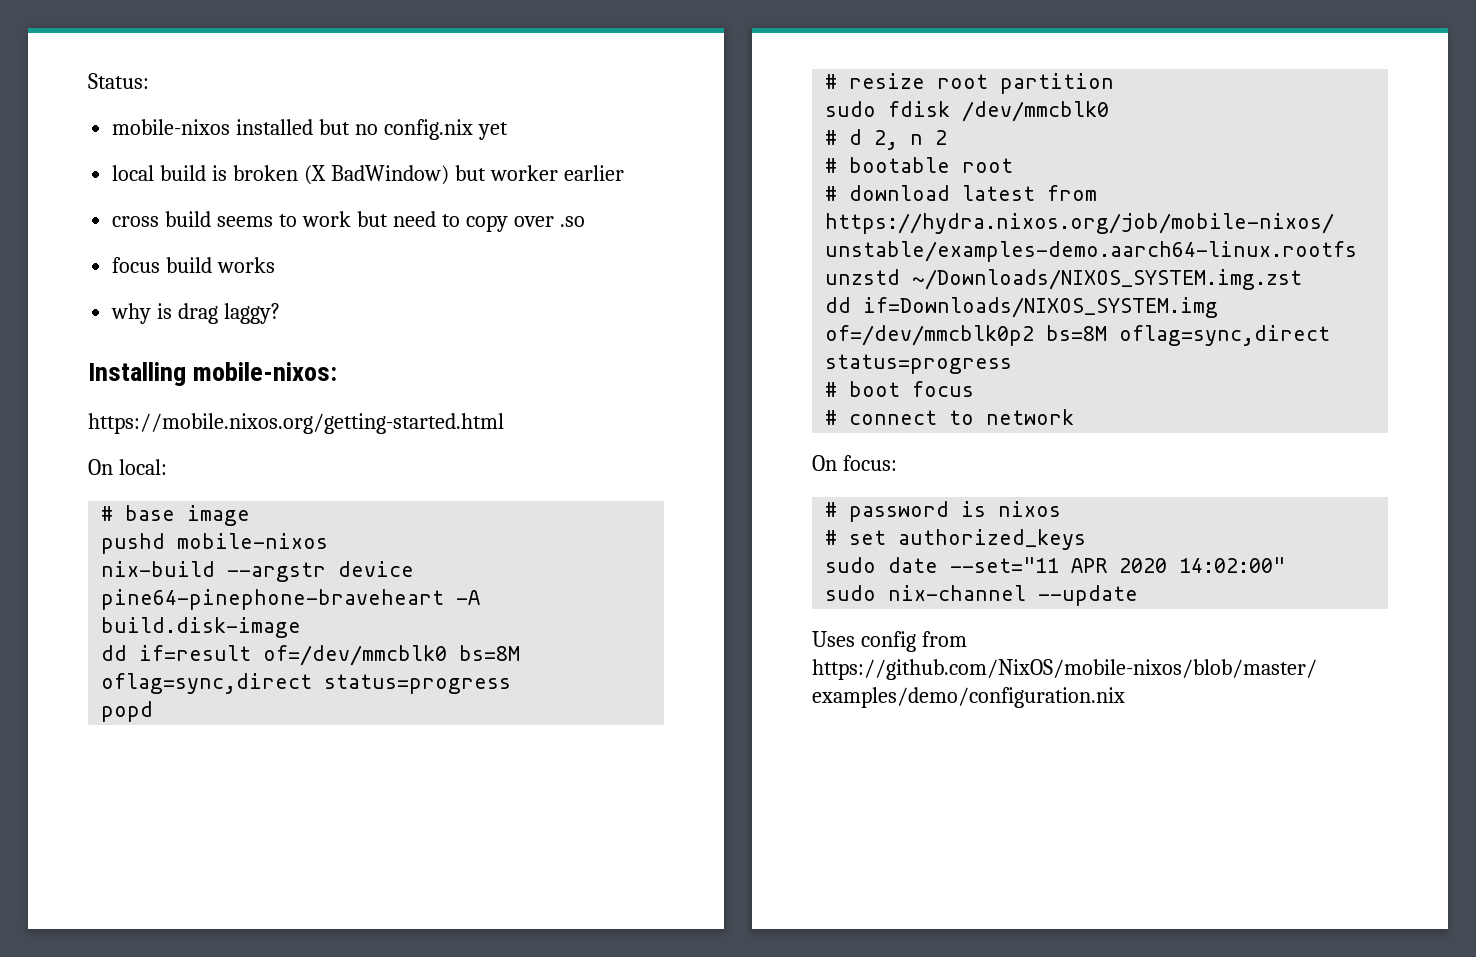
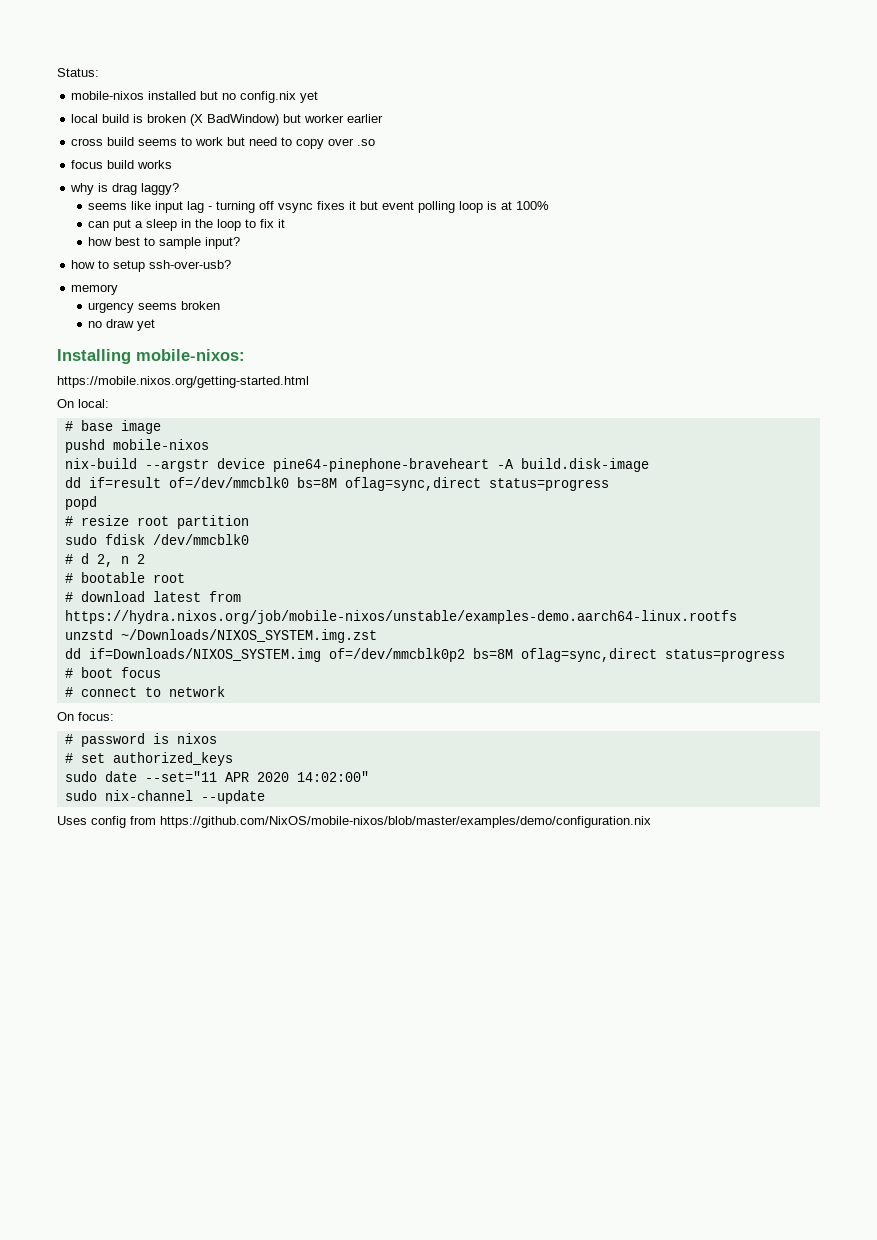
+ seems like input lag - turning off vsync fixes it but event polling loop is at 100%
+ can put a sleep in the loop to fix it
+ how best to sample input?
+ how to setup ssh-over-usb?
+ memory
+ urgency seems broken
+ no draw yet

